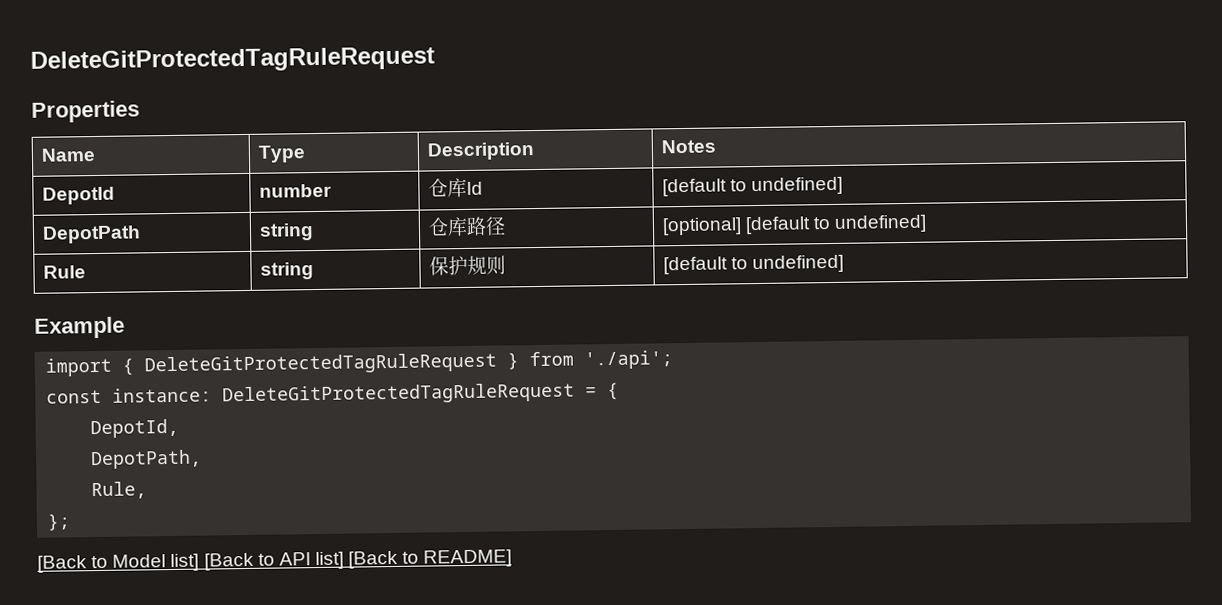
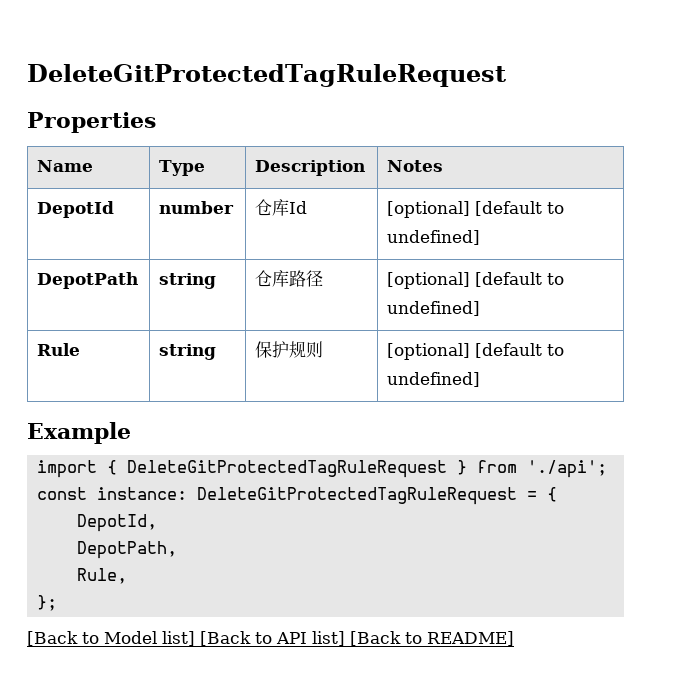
- DepotId | number | 仓库Id | [default to undefined]
+ DepotId | number | 仓库Id | [optional] [default to undefined]
- Rule | string | 保护规则 | [default to undefined]
+ Rule | string | 保护规则 | [optional] [default to undefined]

